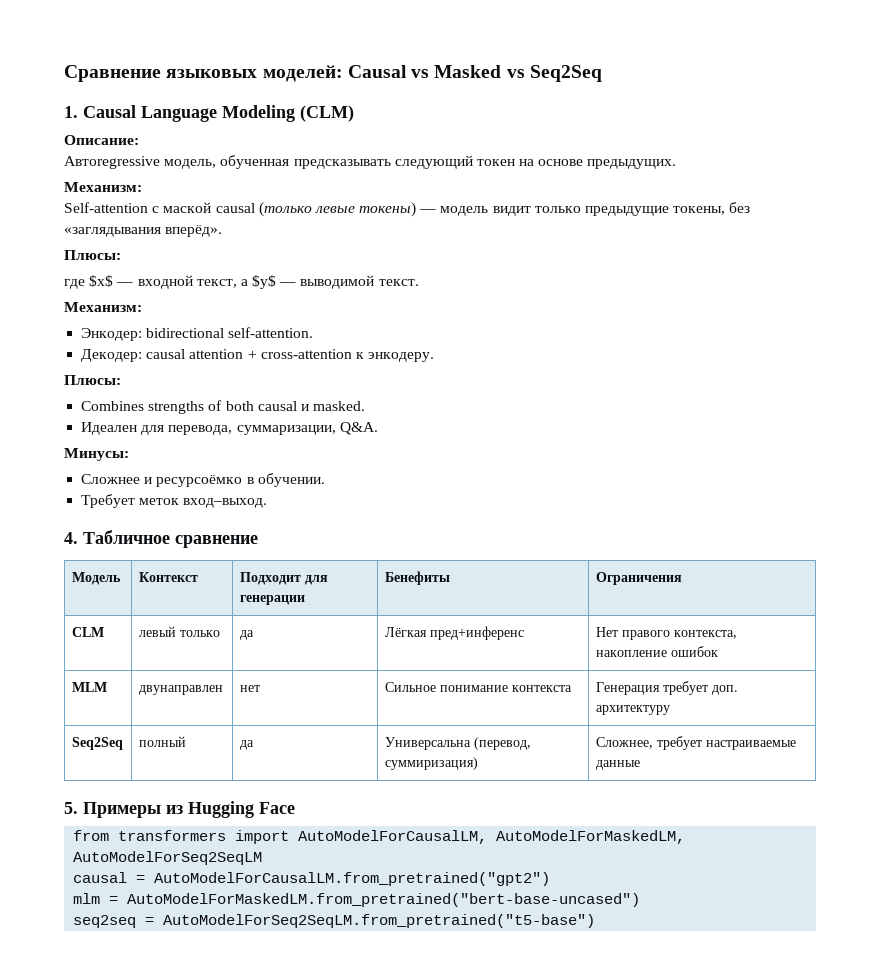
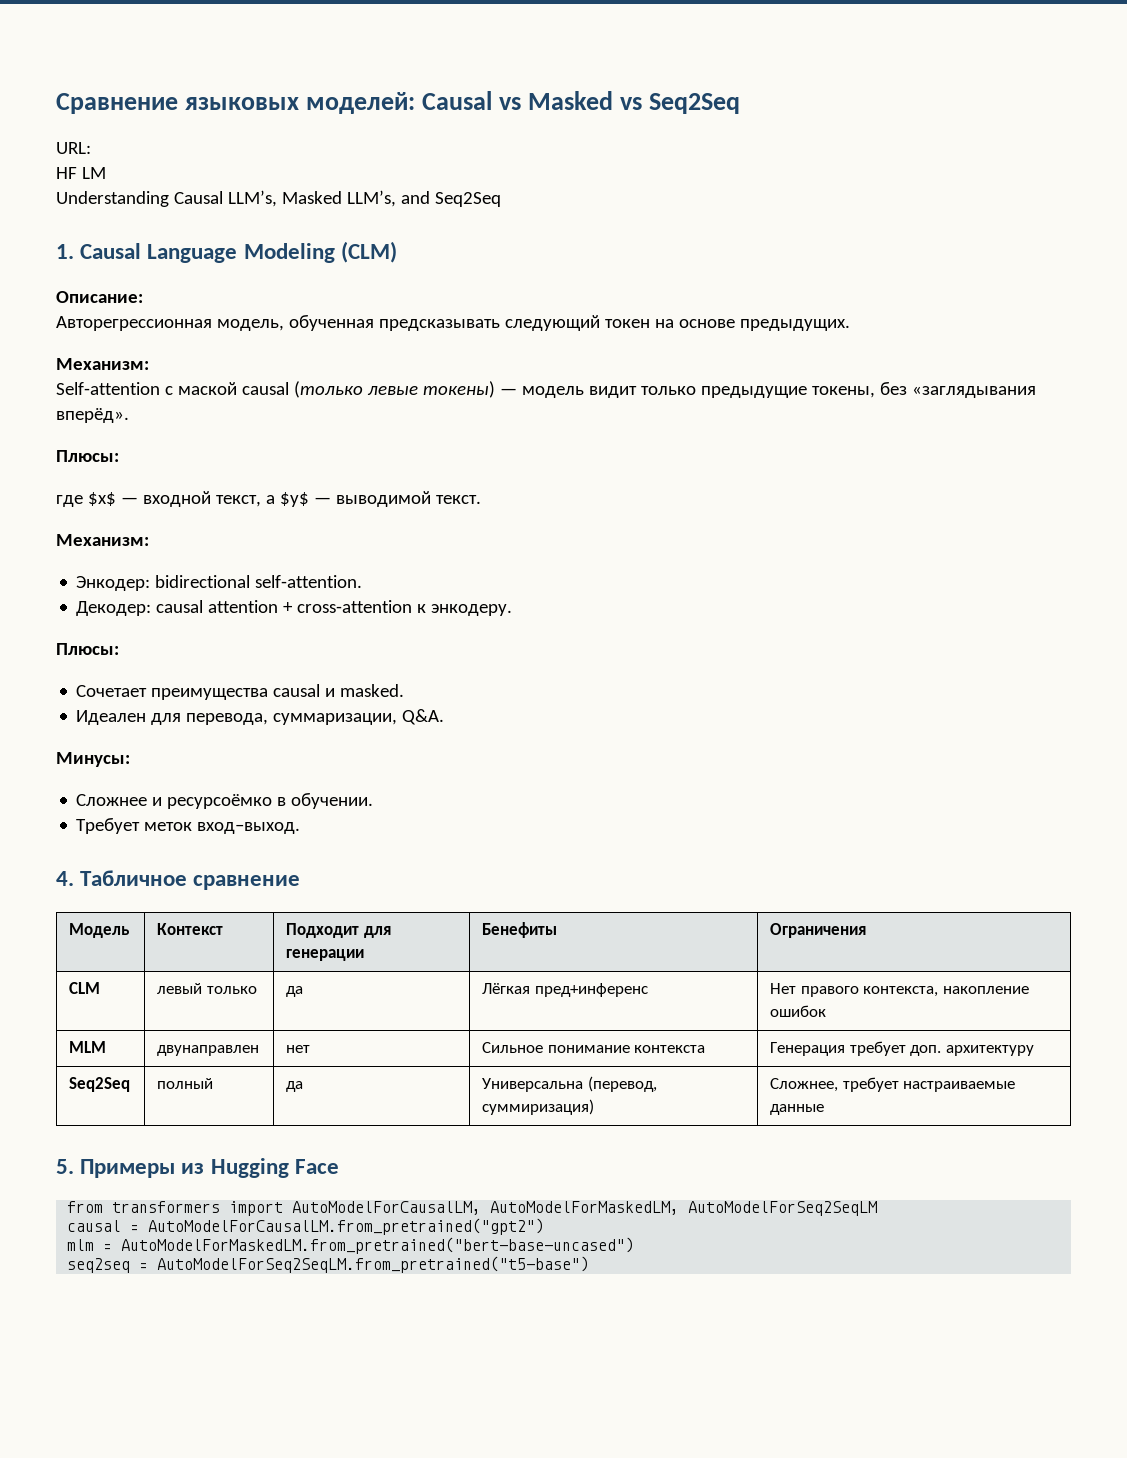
+ URL:
+ HF LM
+ Understanding Causal LLM’s, Masked LLM’s, and Seq2Seq
- Автoregressive модель, обученная предсказывать следующий токен на основе предыдущих.
+ Автoрегрессионная модель, обученная предсказывать следующий токен на основе предыдущих.
- Combines strengths of both causal и masked.
+ Сочетает преимущества causal и masked.

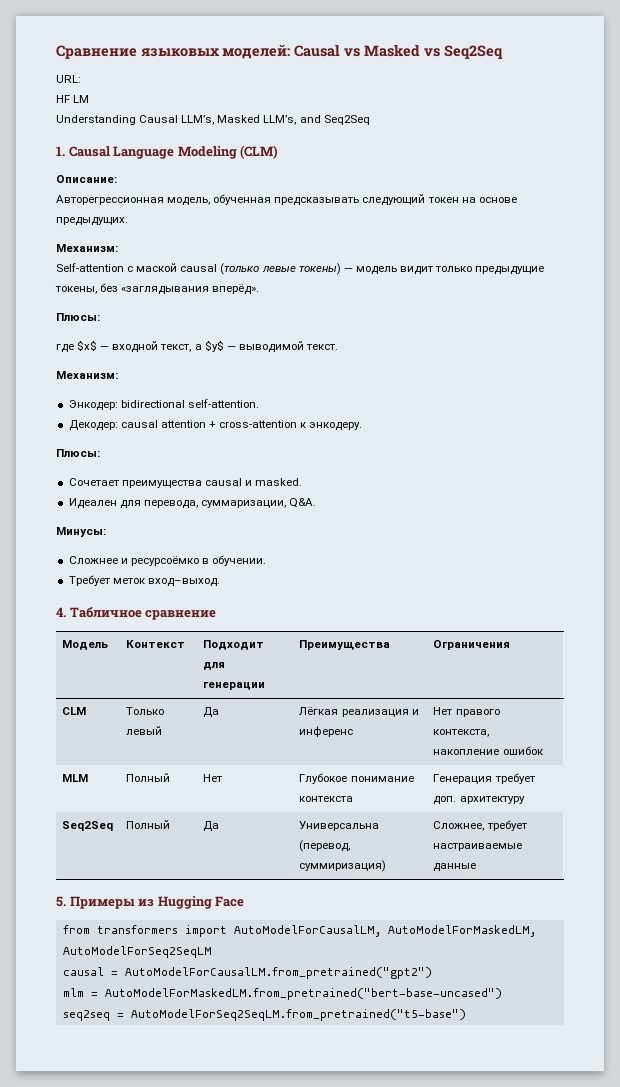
- Модель | Контекст | Подходит для генерации | Бенефиты | Ограничения
+ Модель | Контекст | Подходит для генерации | Преимущества | Ограничения
- CLM | левый только | да | Лёгкая пред+инференс | Нет правого контекста, накопление ошибок
+ CLM | Только левый | Да | Лёгкая реализация и инференс | Нет правого контекста, накопление ошибок
- MLM | двунаправлен | нет | Сильное понимание контекста | Генерация требует доп. архитектуру
+ MLM | Полный | Нет | Глубокое понимание контекста | Генерация требует доп. архитектуру
- Seq2Seq | полный | да | Универсальна (перевод, суммиризация) | Сложнее, требует настраиваемые данные
+ Seq2Seq | Полный | Да | Универсальна (перевод, суммиризация) | Сложнее, требует настраиваемые данные

